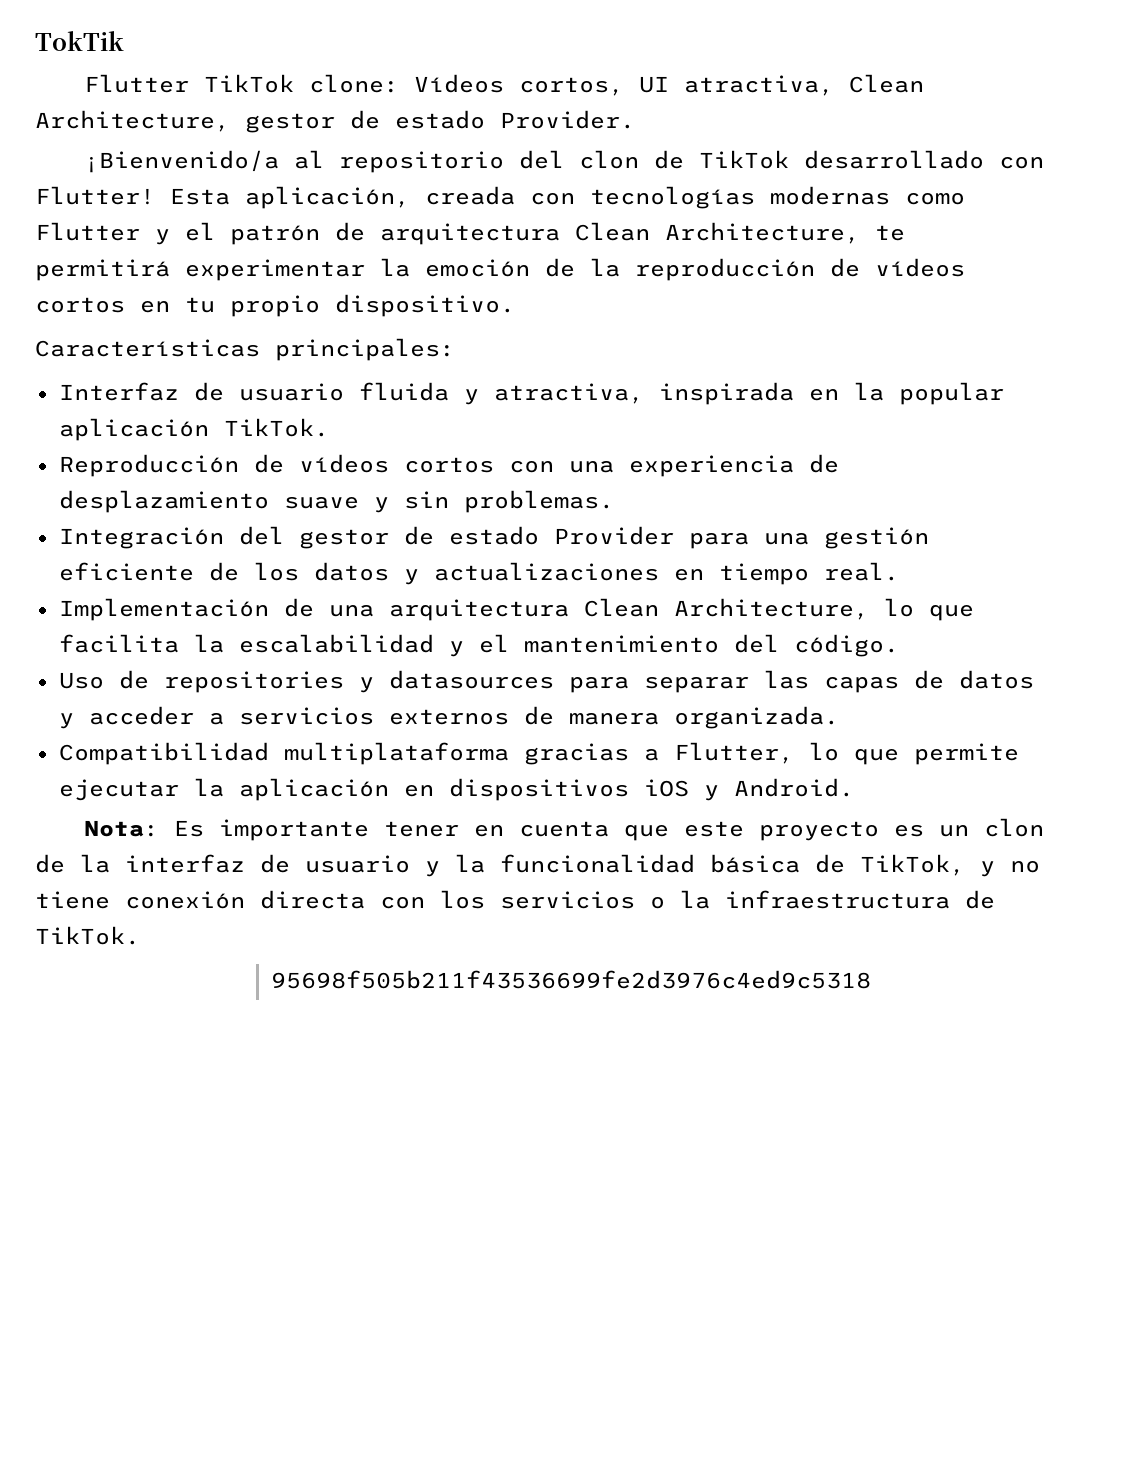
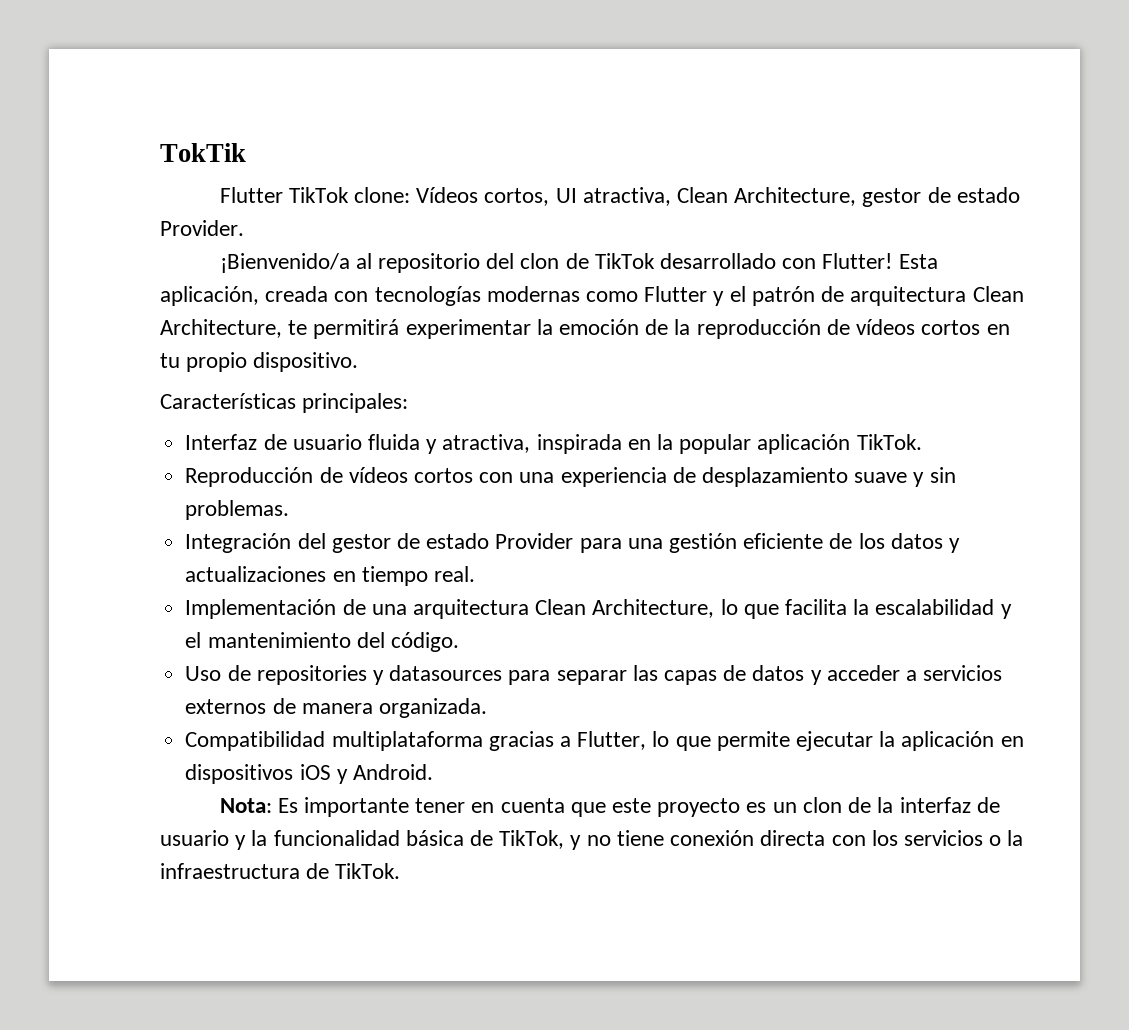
- 95698f505b211f43536699fe2d3976c4ed9c5318

